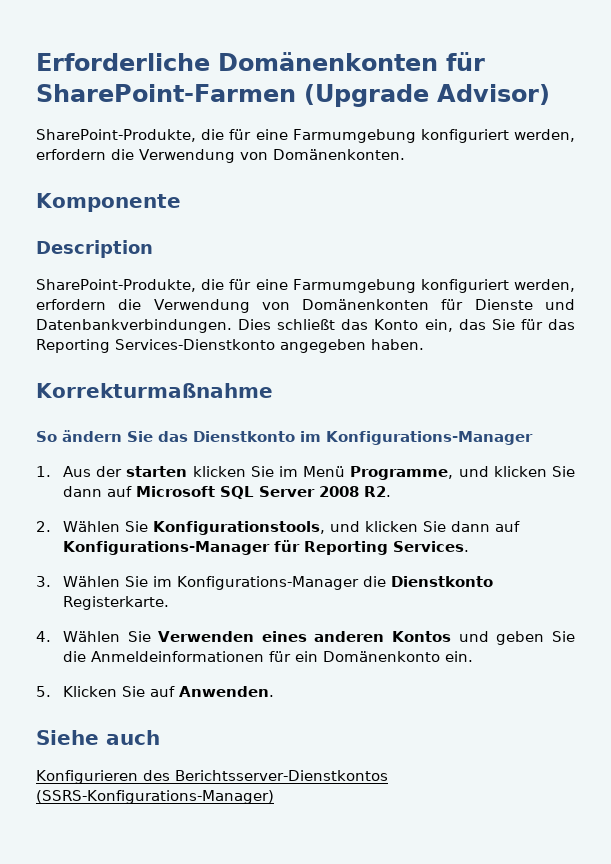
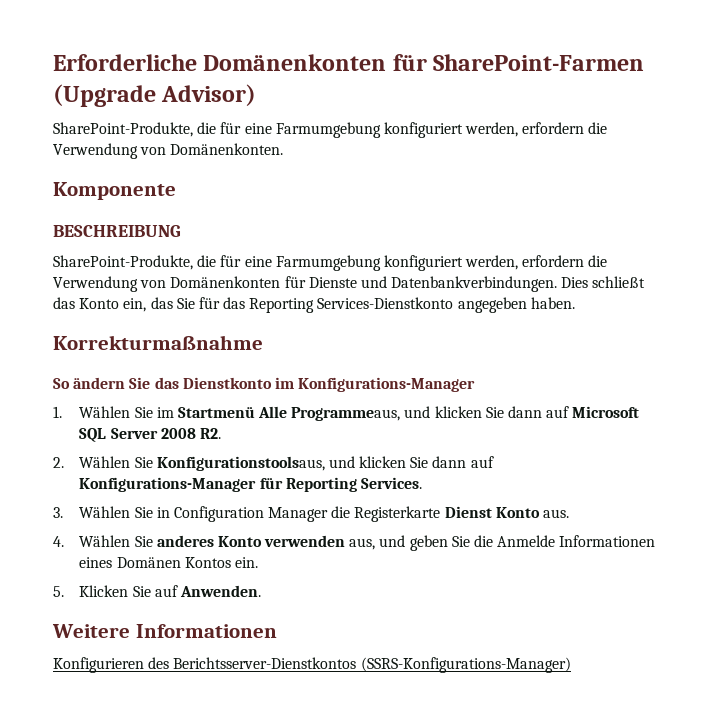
- Description
+ BESCHREIBUNG
- 1. Aus der starten klicken Sie im Menü Programme, und klicken Sie dann auf Microsoft SQL Server 2008 R2.
+ 1. Wählen Sie im Startmenü Alle Programmeaus, und klicken Sie dann auf Microsoft SQL Server 2008 R2.
- 2. Wählen Sie Konfigurationstools, und klicken Sie dann auf Konfigurations-Manager für Reporting Services.
+ 2. Wählen Sie Konfigurationstoolsaus, und klicken Sie dann auf Konfigurations-Manager für Reporting Services.
- 3. Wählen Sie im Konfigurations-Manager die Dienstkonto Registerkarte.
- 4. Wählen Sie Verwenden eines anderen Kontos und geben Sie die Anmeldeinformationen für ein Domänenkonto ein.
+ 3. Wählen Sie in Configuration Manager die Registerkarte Dienst Konto aus.
+ 4. Wählen Sie anderes Konto verwenden aus, und geben Sie die Anmelde Informationen eines Domänen Kontos ein.
- Siehe auch
+ Weitere Informationen

